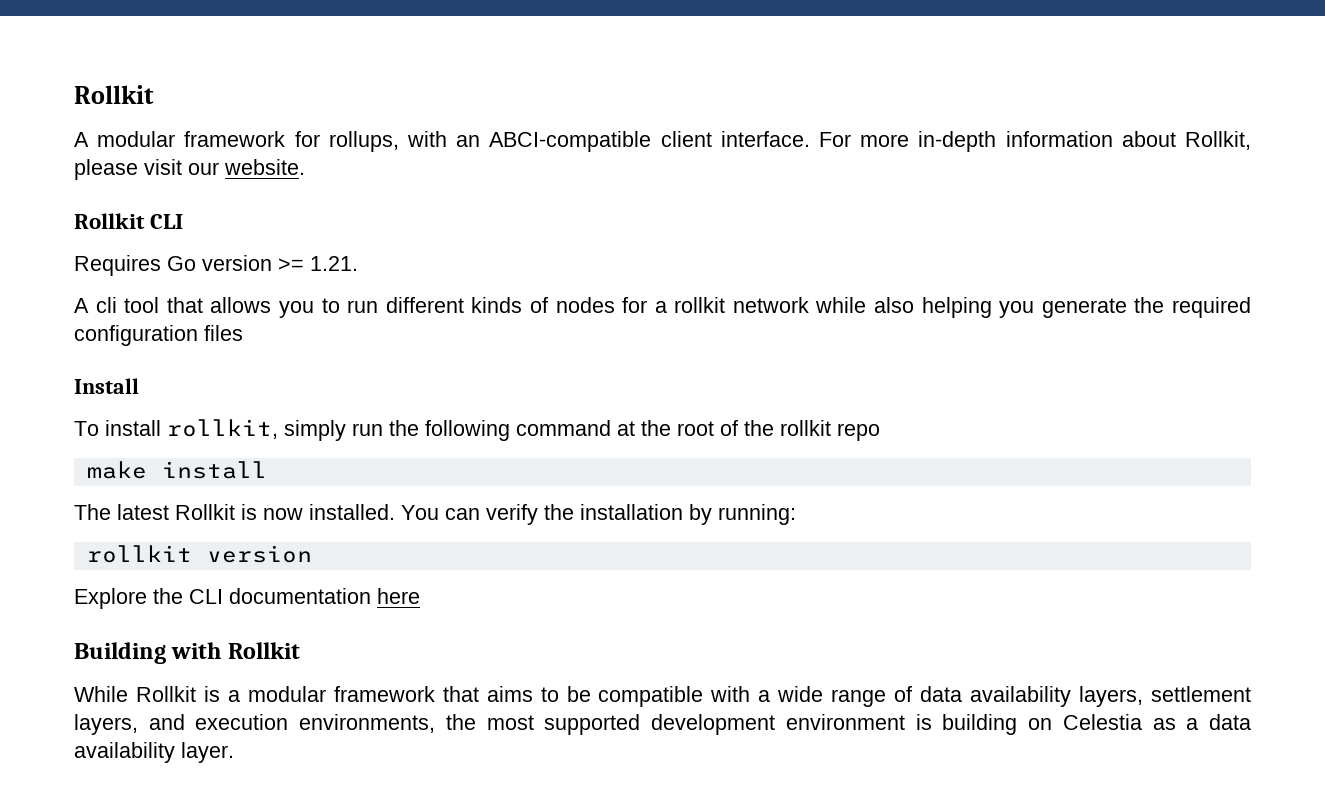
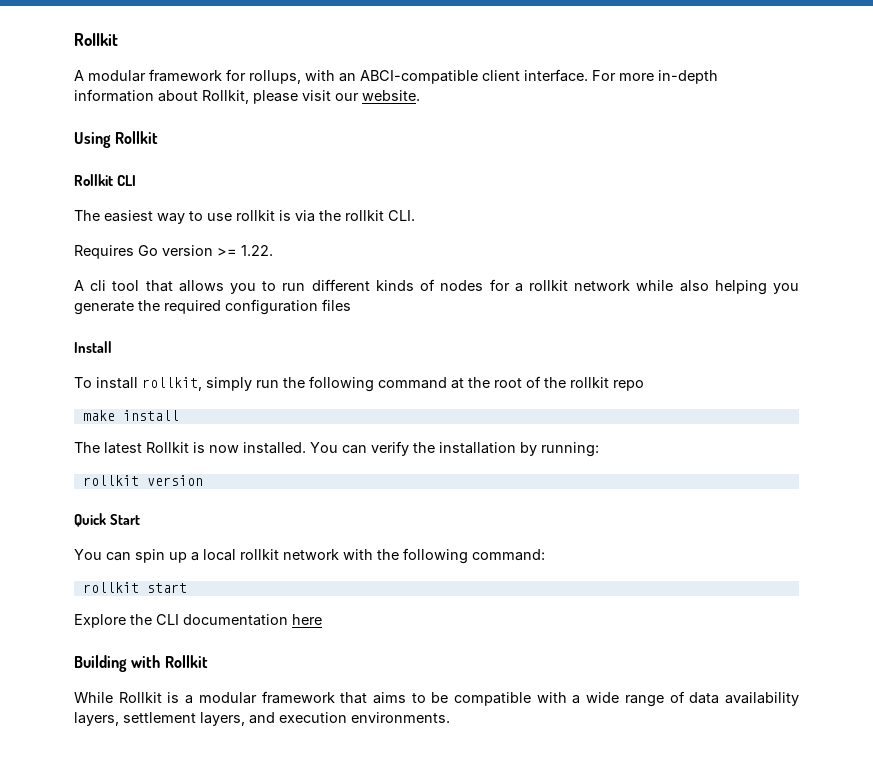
+ Using Rollkit
+ The easiest way to use rollkit is via the rollkit CLI.
- Requires Go version >= 1.21.
+ Requires Go version >= 1.22.
+ Quick Start
+ You can spin up a local rollkit network with the following command:
+ rollkit start
- While Rollkit is a modular framework that aims to be compatible with a wide range of data availability layers, settlement layers, and execution environments, the most supported development environment is building on Celestia as a data availability layer.
+ While Rollkit is a modular framework that aims to be compatible with a wide range of data availability layers, settlement layers, and execution environments.

